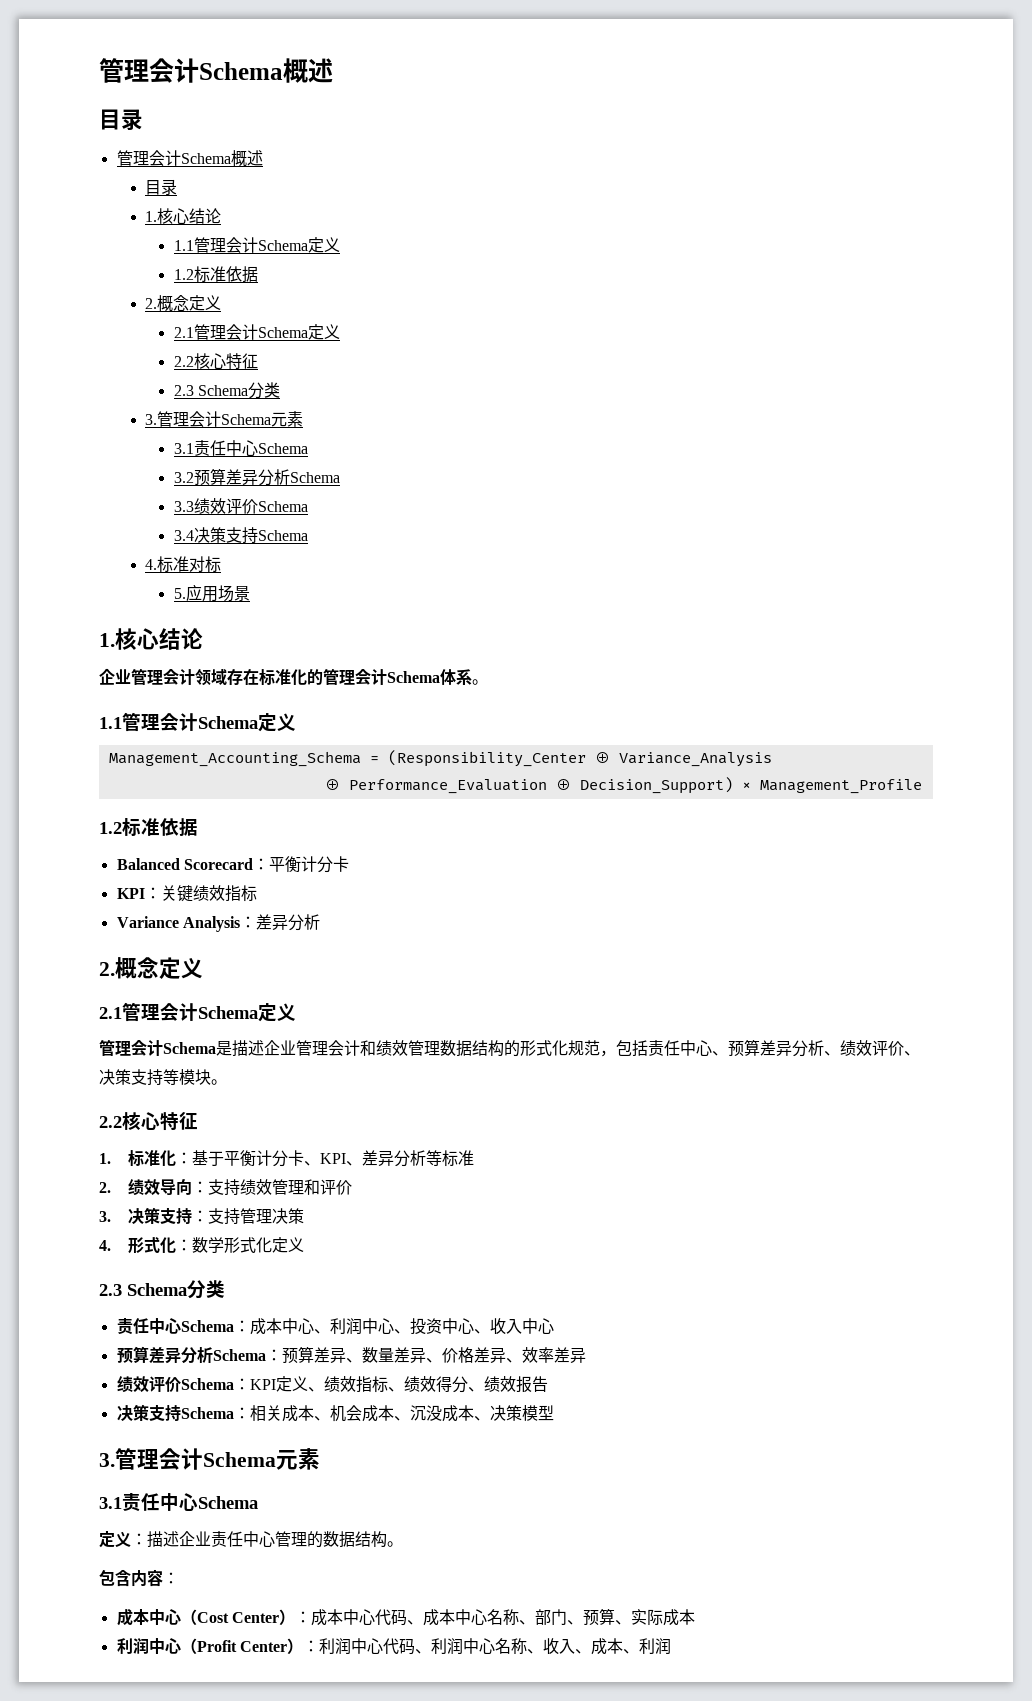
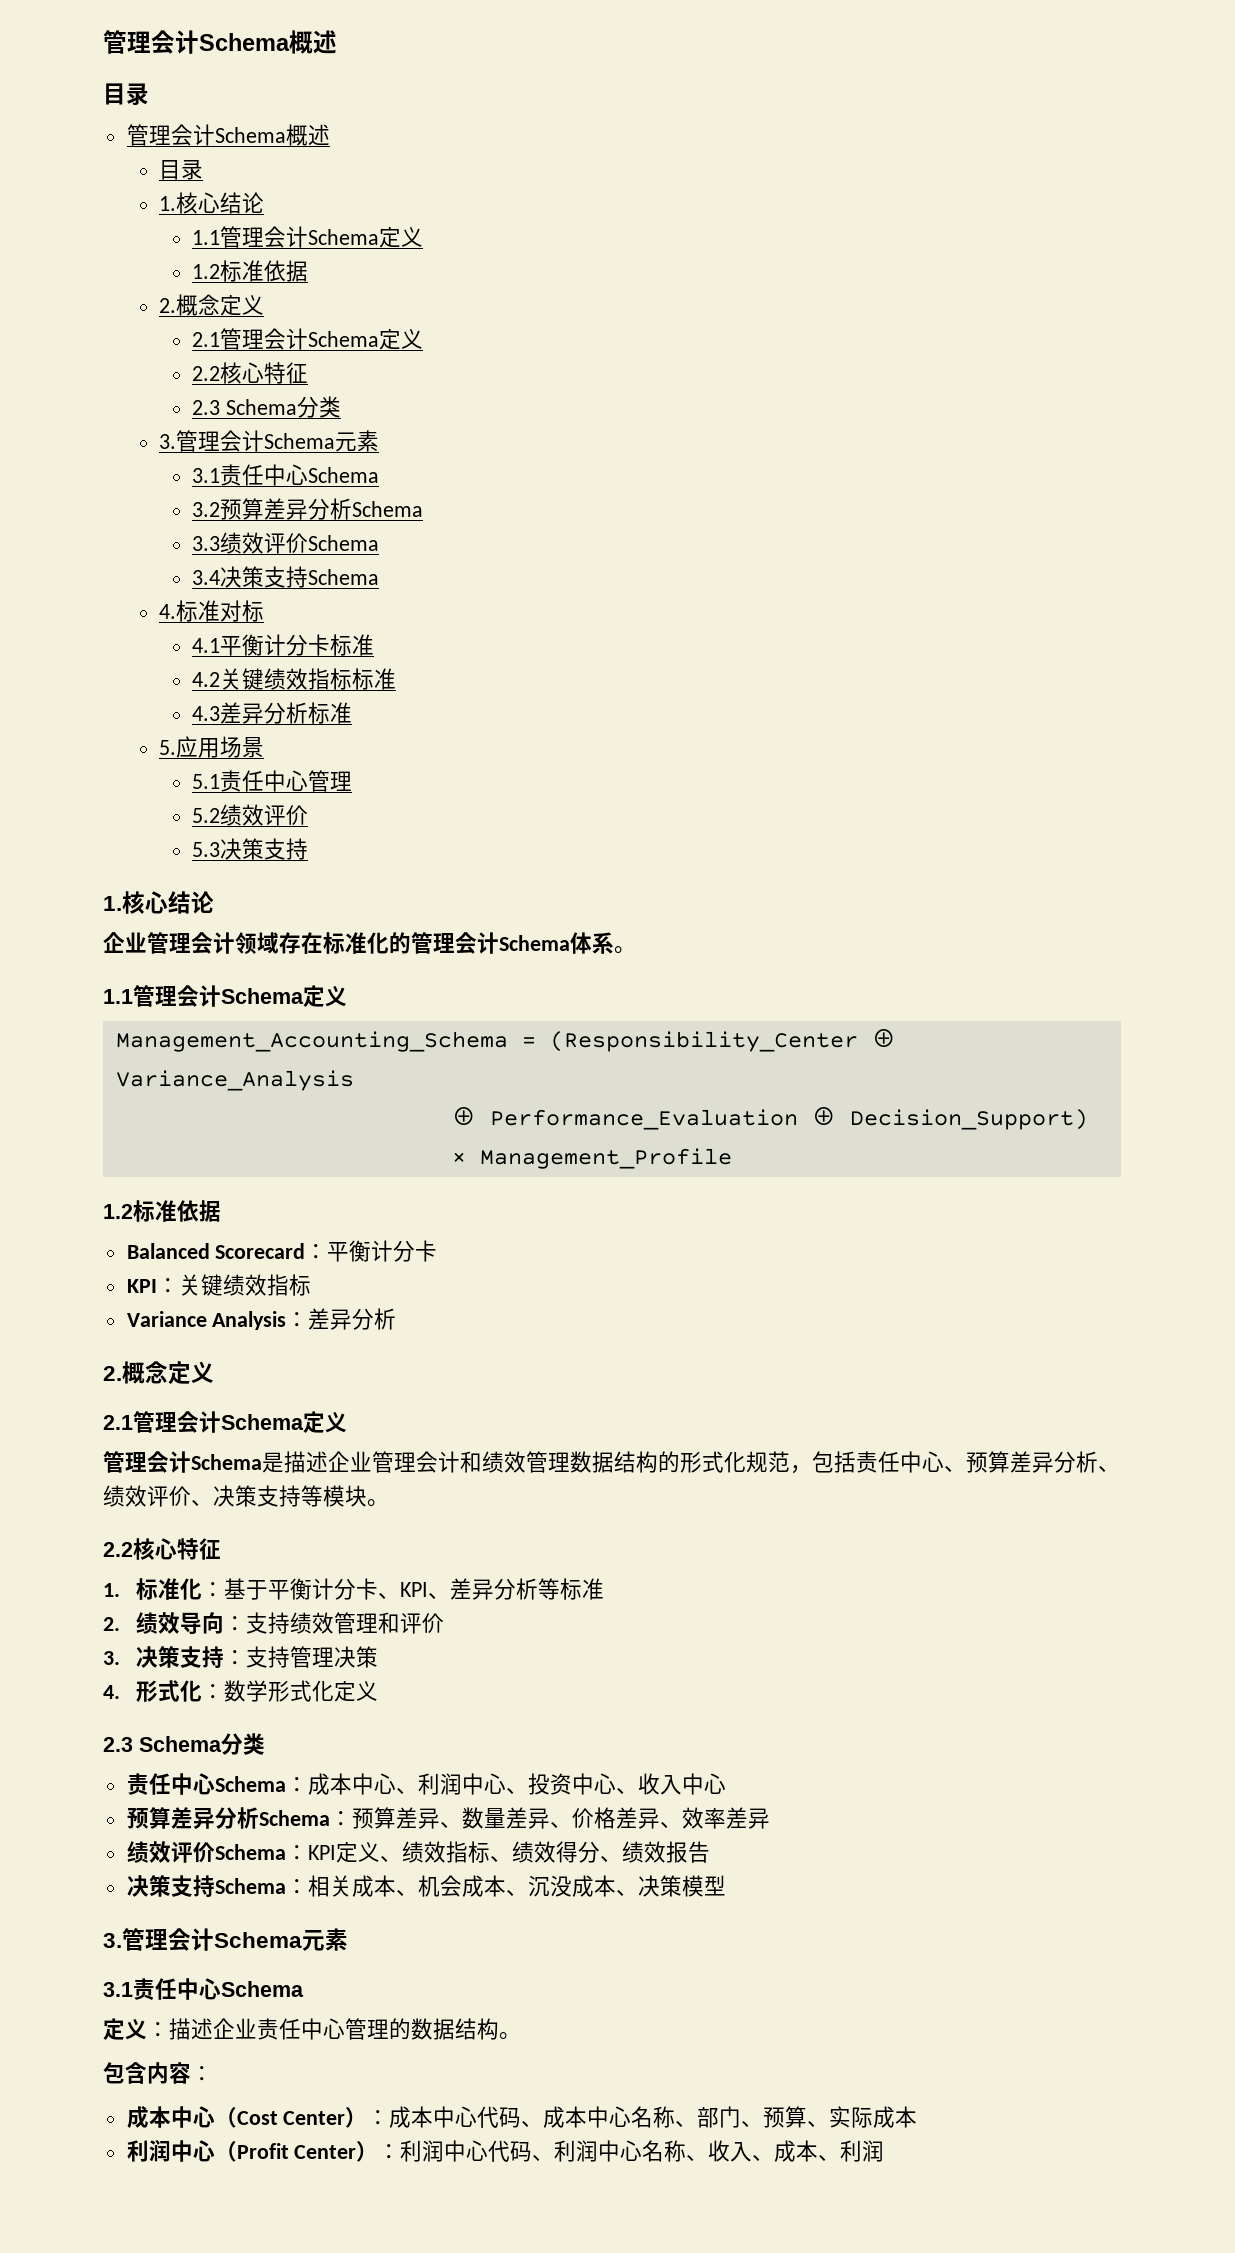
+ 4.1平衡计分卡标准
+ 4.2关键绩效指标标准
+ 4.3差异分析标准
  5.应用场景
+ 5.1责任中心管理
+ 5.2绩效评价
+ 5.3决策支持

